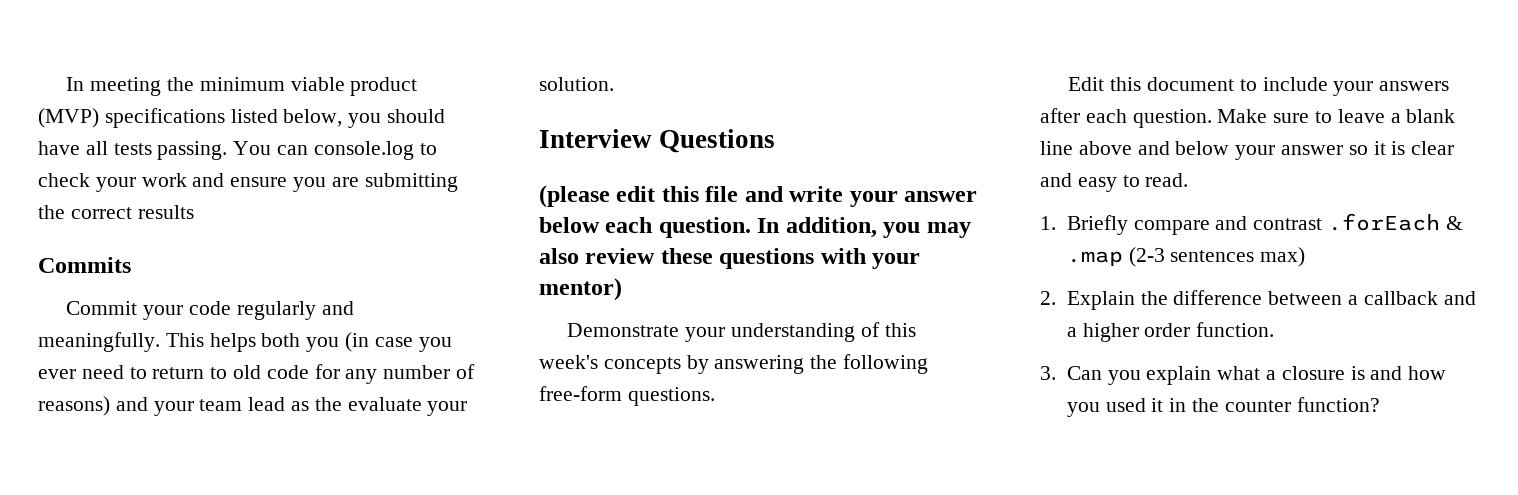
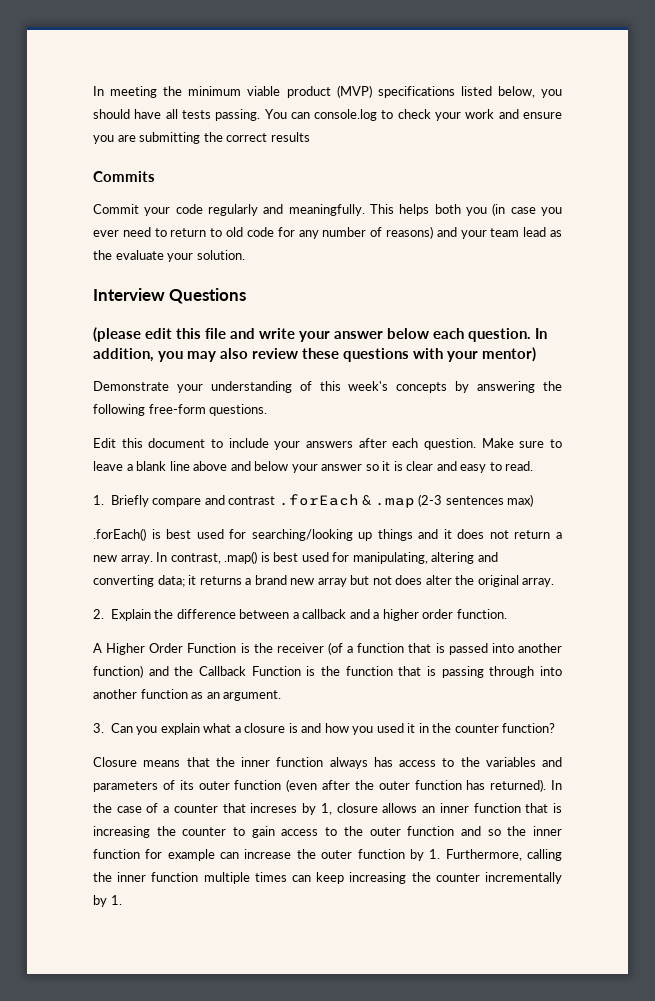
+ .forEach() is best used for searching/looking up things and it does not return a new array. In contrast, .map() is best used for manipulating, altering and converting data; it returns a brand new array but not does alter the original array.
+ A Higher Order Function is the receiver (of a function that is passed into another function) and the Callback Function is the function that is passing through into another function as an argument.
+ Closure means that the inner function always has access to the variables and parameters of its outer function (even after the outer function has returned). In the case of a counter that increses by 1, closure allows an inner function that is increasing the counter to gain access to the outer function and so the inner function for example can increase the outer function by 1. Furthermore, calling the inner function multiple times can keep increasing the counter incrementally by 1.

